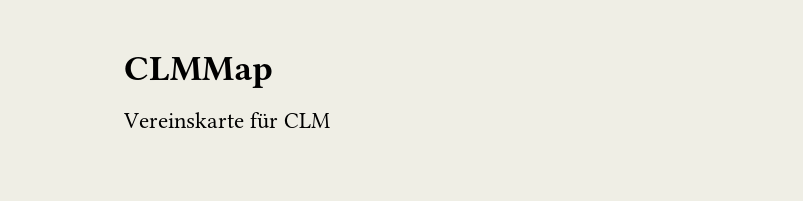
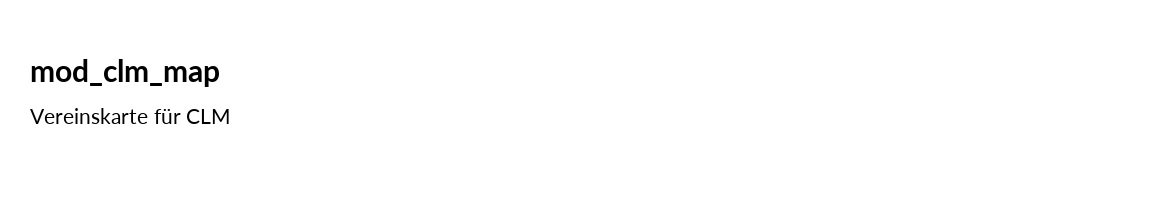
- CLMMap
+ mod_clm_map

